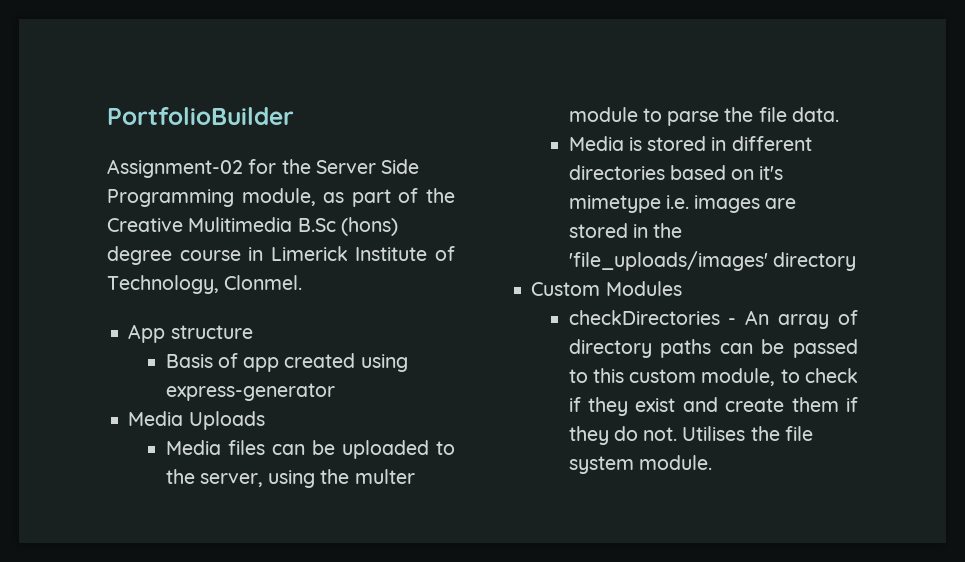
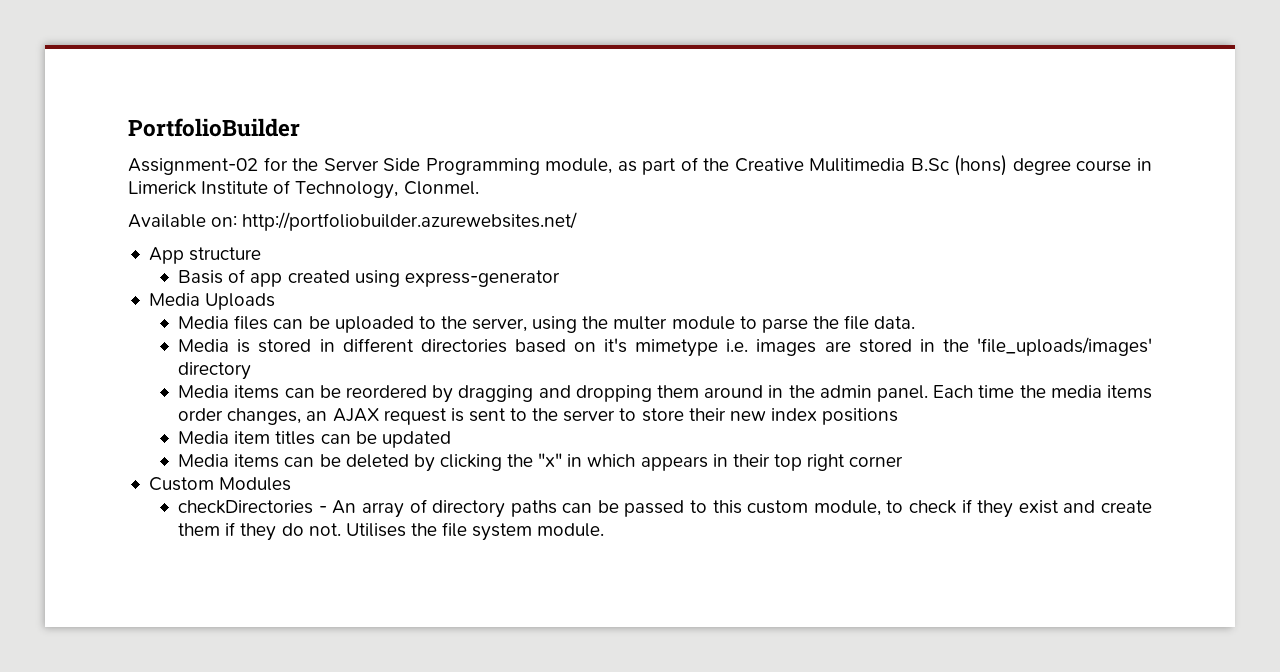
+ Available on: http://portfoliobuilder.azurewebsites.net/
+ Media items can be reordered by dragging and dropping them around in the admin panel. Each time the media items order changes, an AJAX request is sent to the server to store their new index positions
+ Media item titles can be updated
+ Media items can be deleted by clicking the "x" in which appears in their top right corner

